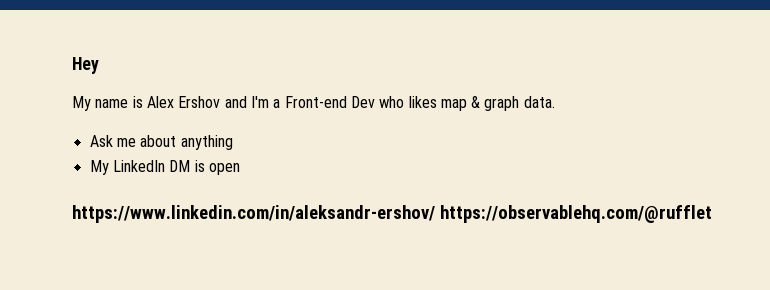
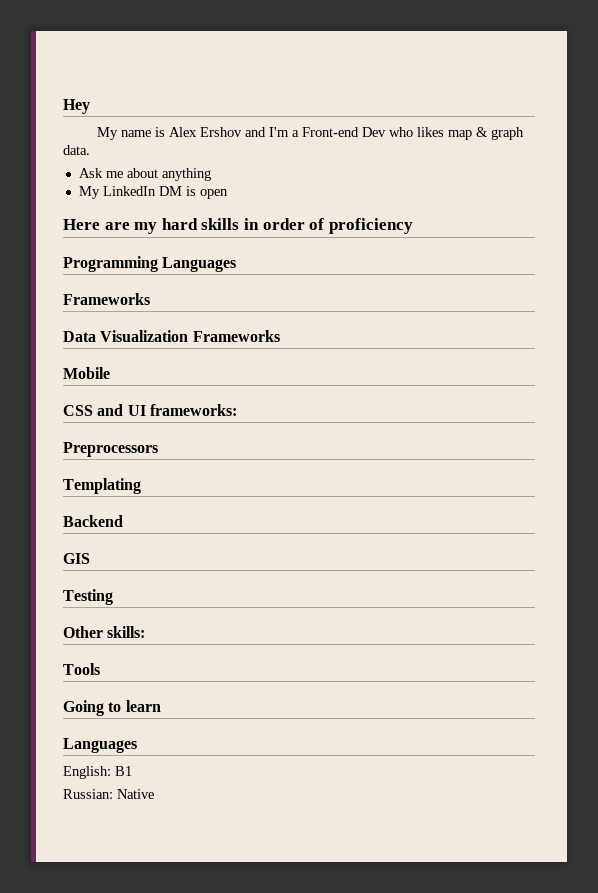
- https://www.linkedin.com/in/aleksandr-ershov/ https://observablehq.com/@rufflet
+ Here are my hard skills in order of proficiency
+ Programming Languages
+ Frameworks
+ Data Visualization Frameworks
+ Mobile
+ CSS and UI frameworks:
+ Preprocessors
+ Templating
+ Backend
+ GIS
+ Testing
+ Other skills:
+ Tools
+ Going to learn
+ Languages
+ English: B1
+ Russian: Native

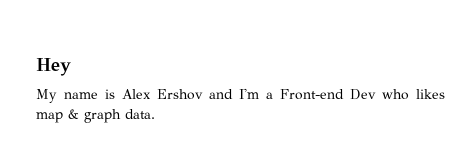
- Ask me about anything
- My LinkedIn DM is open
- Here are my hard skills in order of proficiency
- Programming Languages
- Frameworks
- Data Visualization Frameworks
- Mobile
- CSS and UI frameworks:
- Preprocessors
- Templating
- Backend
- GIS
- Testing
- Other skills:
- Tools
- Going to learn
- Languages
- English: B1
- Russian: Native

